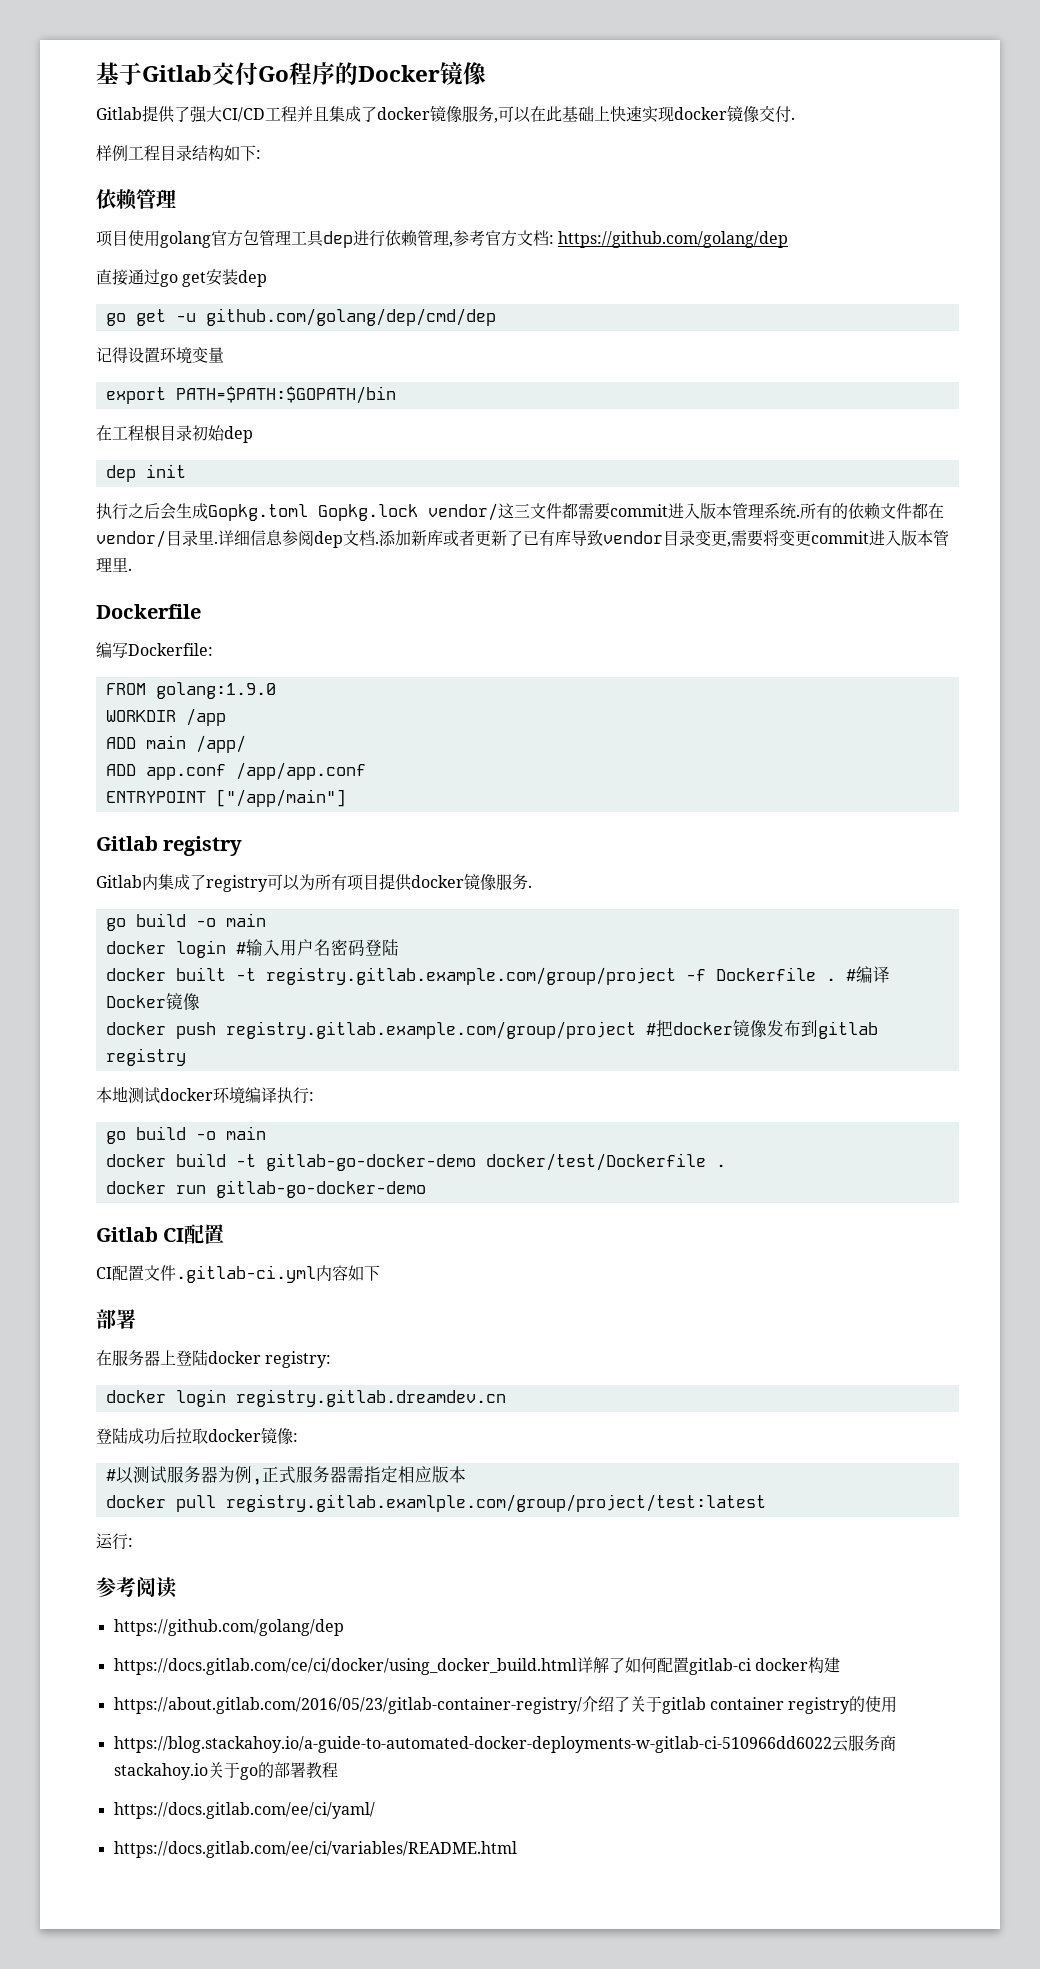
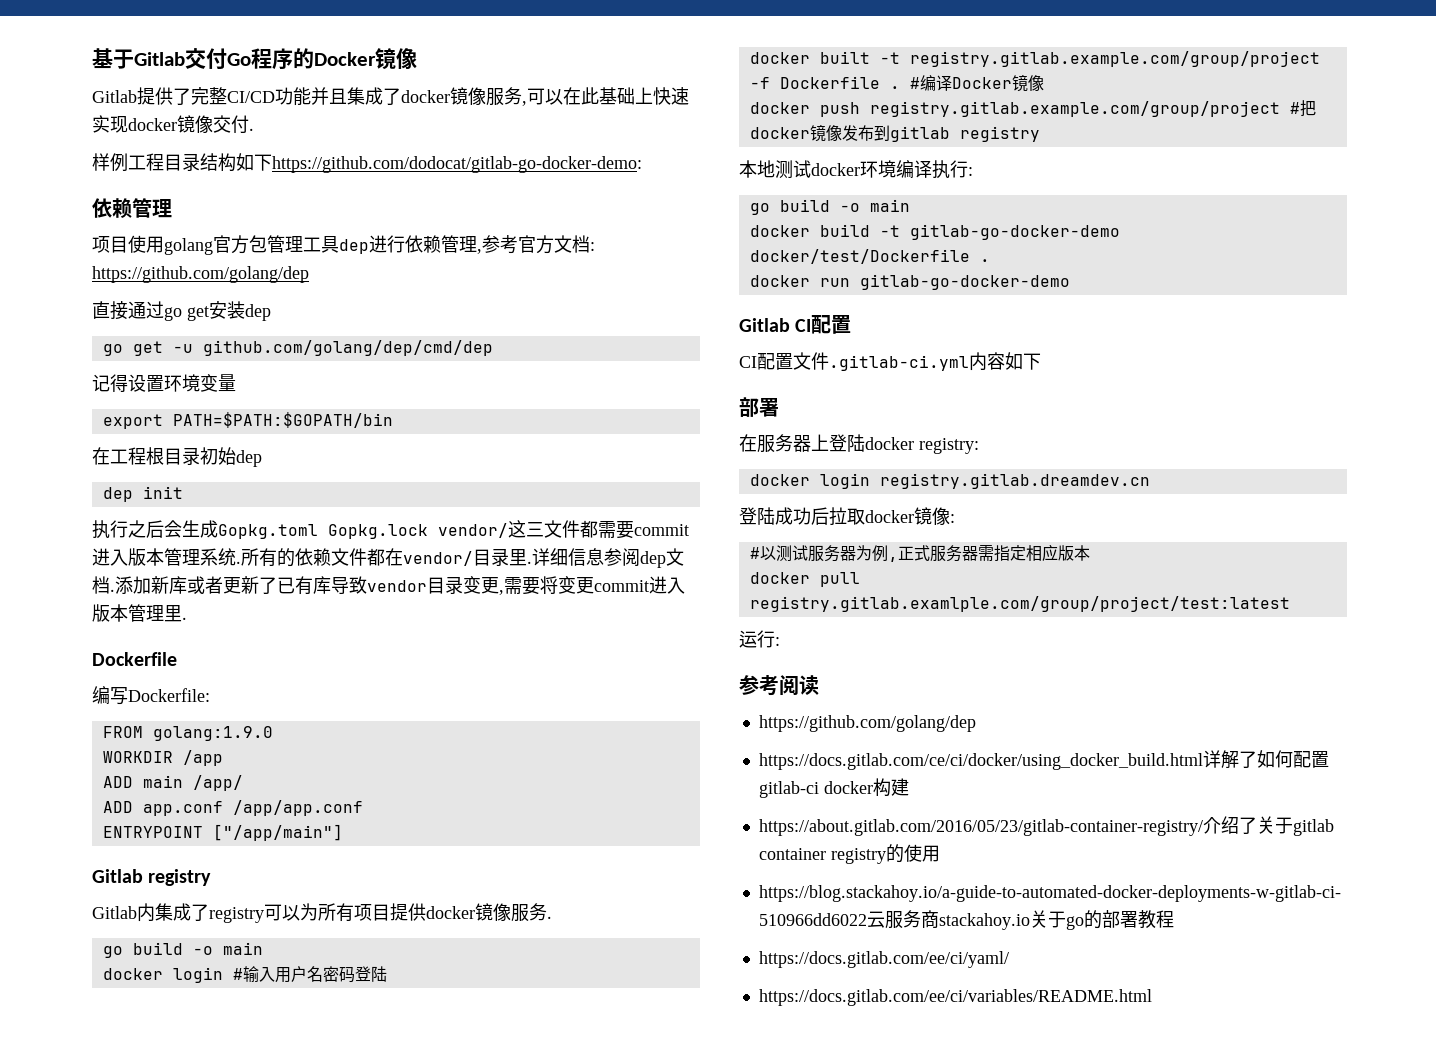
- Gitlab提供了强大CI/CD工程并且集成了docker镜像服务,可以在此基础上快速实现docker镜像交付.
+ Gitlab提供了完整CI/CD功能并且集成了docker镜像服务,可以在此基础上快速实现docker镜像交付.
- 样例工程目录结构如下:
+ 样例工程目录结构如下https://github.com/dodocat/gitlab-go-docker-demo:

